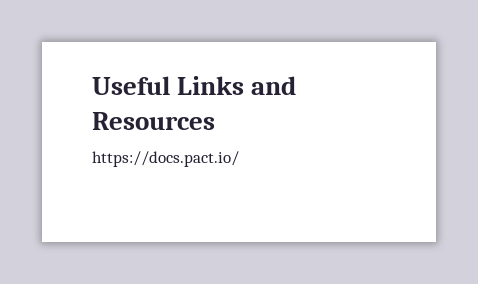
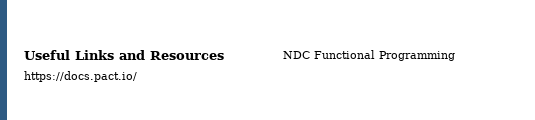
+ NDC Functional Programming

